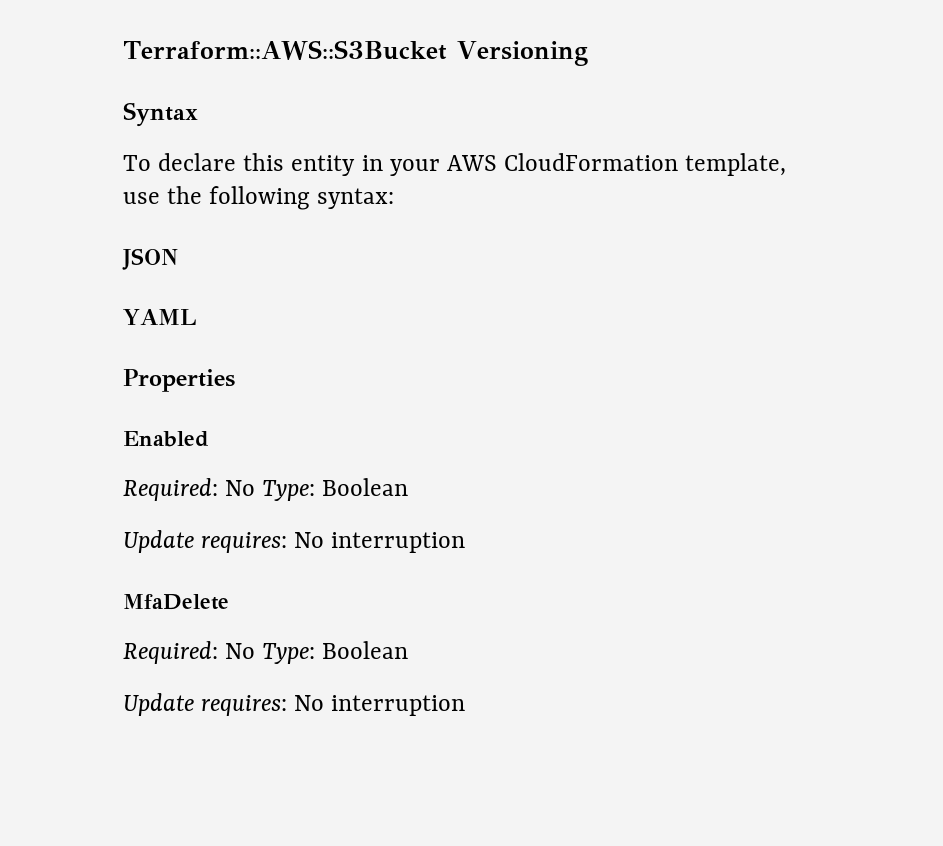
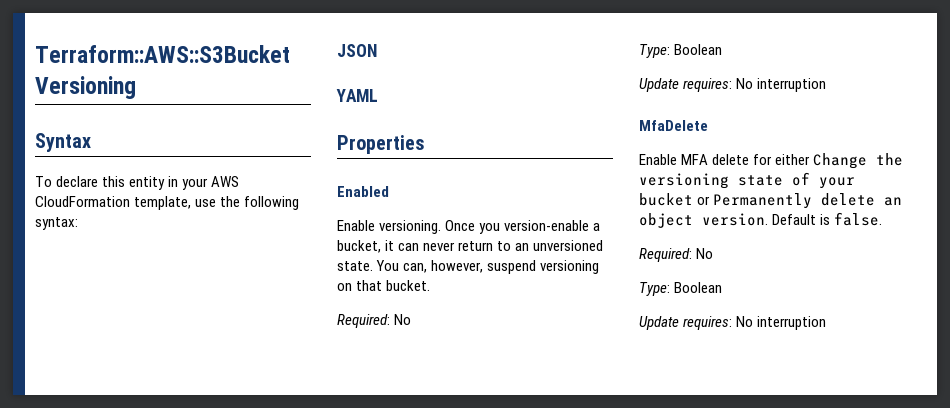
  Enabled
- Required: No Type: Boolean
+ Enable versioning. Once you version-enable a bucket, it can never return to an unversioned state. You can, however, suspend versioning on that bucket.
+ Required: No
+ Type: Boolean
  MfaDelete
- Required: No Type: Boolean
+ Enable MFA delete for either Change the versioning state of your bucket or Permanently delete an object version. Default is false.
+ Required: No
+ Type: Boolean

